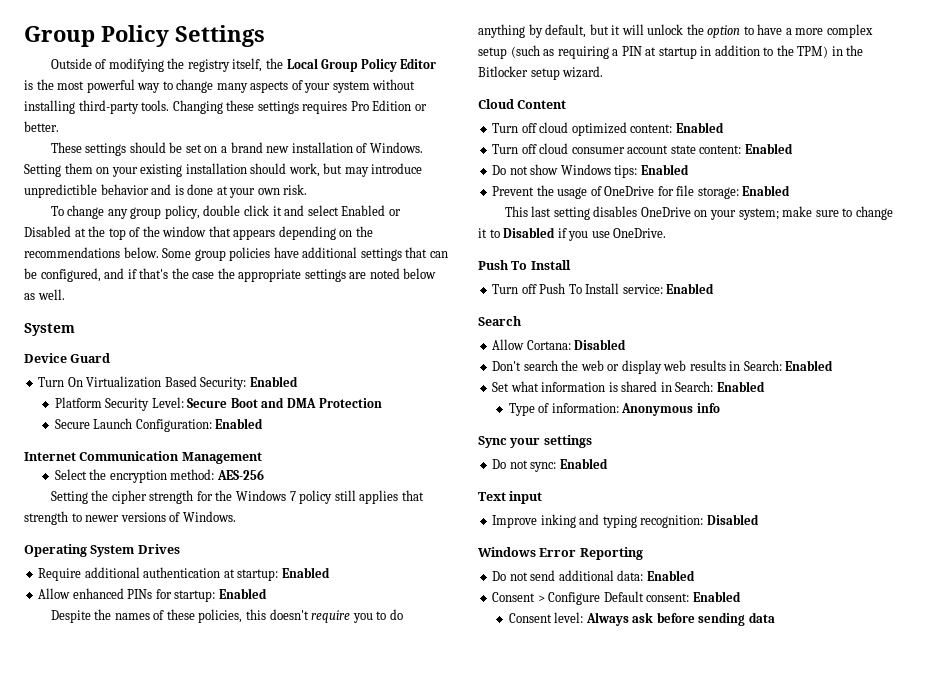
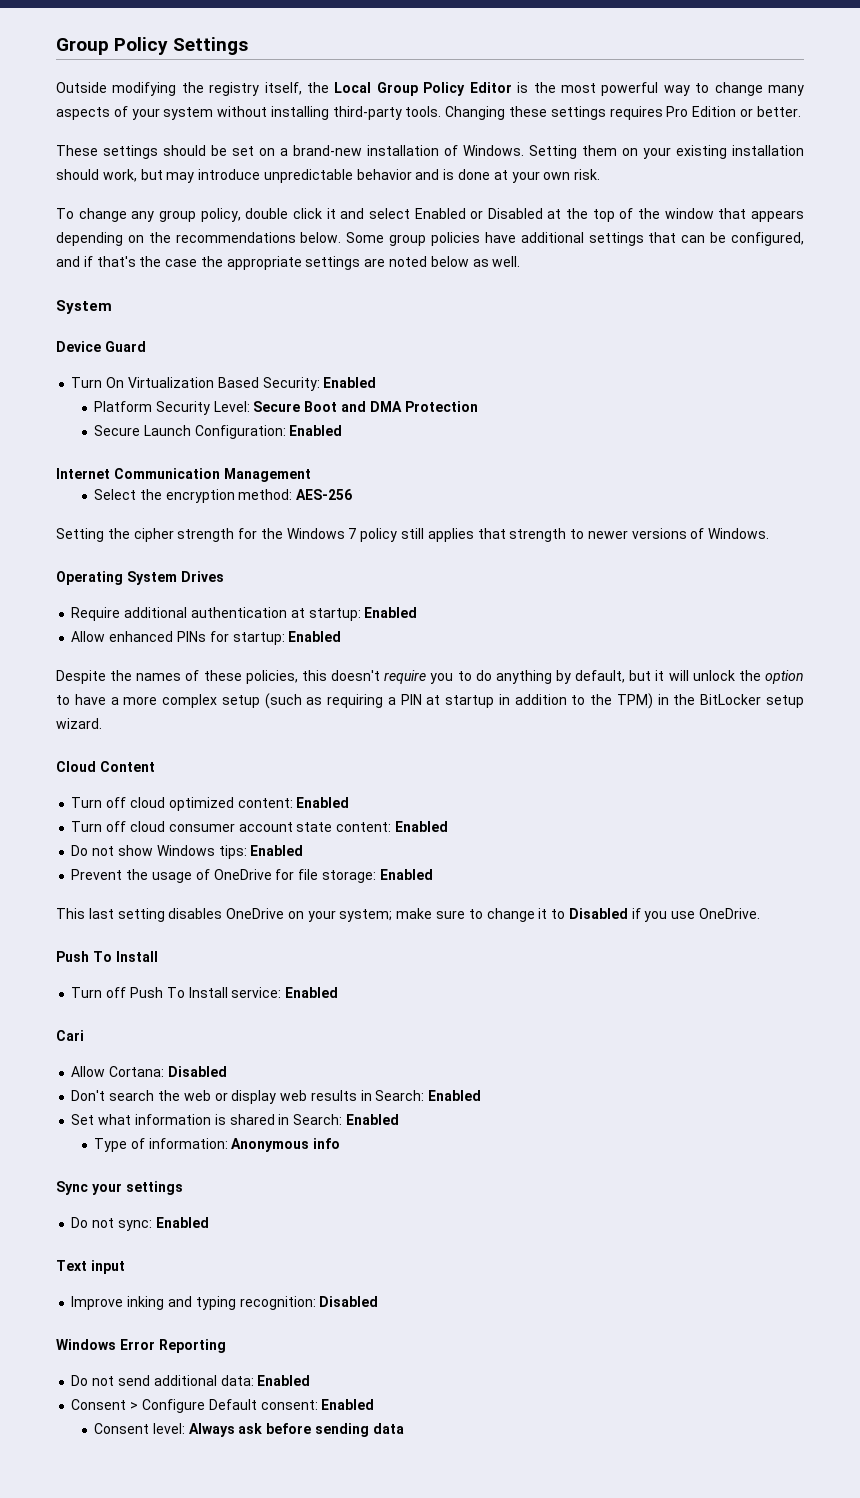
- Outside of modifying the registry itself, the Local Group Policy Editor is the most powerful way to change many aspects of your system without installing third-party tools.
+ Outside modifying the registry itself, the Local Group Policy Editor is the most powerful way to change many aspects of your system without installing third-party tools.
- These settings should be set on a brand new installation of Windows.
+ These settings should be set on a brand-new installation of Windows.
- Setting them on your existing installation should work, but may introduce unpredictible behavior and is done at your own risk.
+ Setting them on your existing installation should work, but may introduce unpredictable behavior and is done at your own risk.
- Despite the names of these policies, this doesn't require you to do anything by default, but it will unlock the option to have a more complex setup (such as requiring a PIN at startup in addition to the TPM) in the Bitlocker setup wizard.
+ Despite the names of these policies, this doesn't require you to do anything by default, but it will unlock the option to have a more complex setup (such as requiring a PIN at startup in addition to the TPM) in the BitLocker setup wizard.
- Search
+ Cari

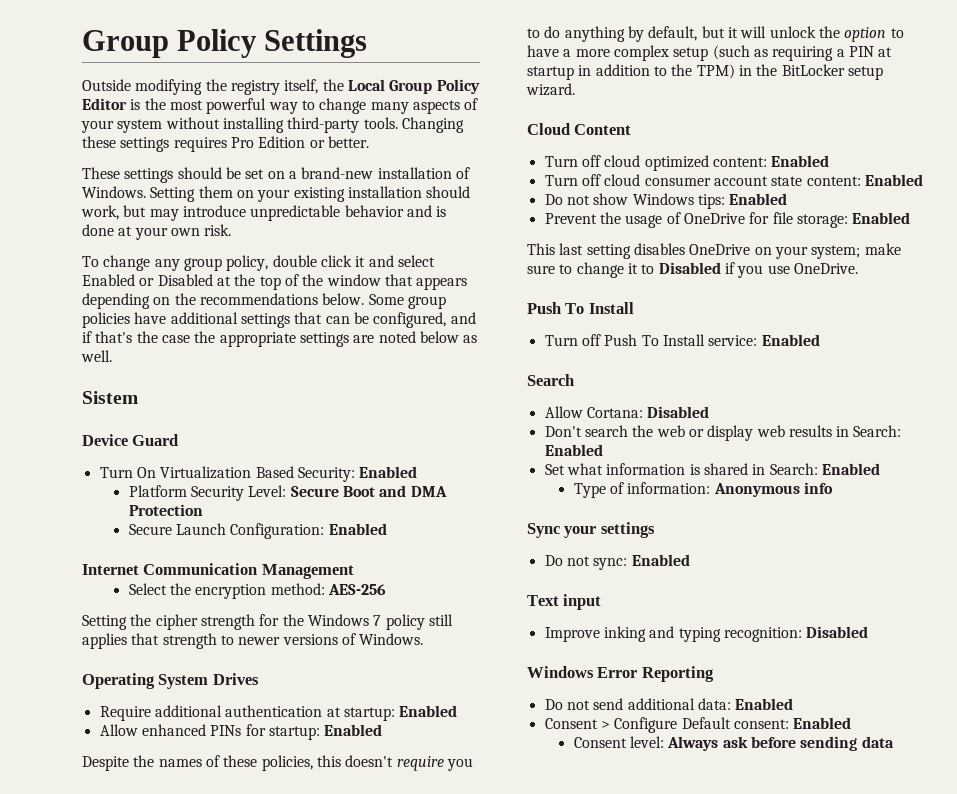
  Some group policies have additional settings that can be configured, and if that's the case the appropriate settings are noted below as well.
- System
+ Sistem
- Cari
+ Search

